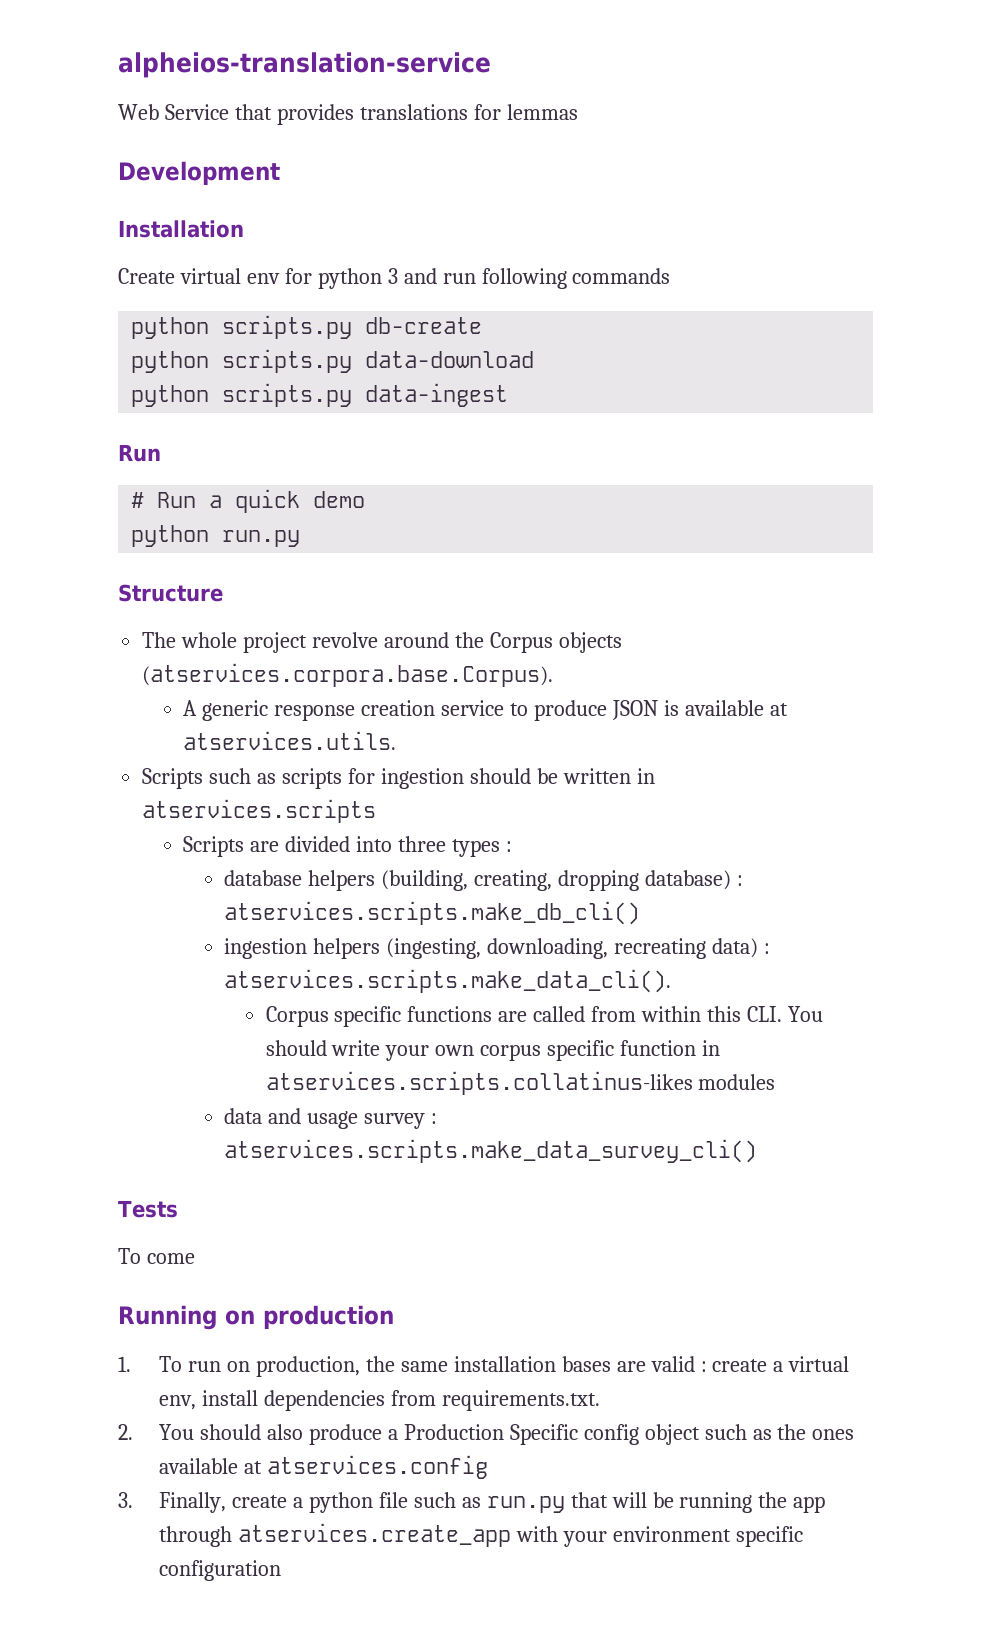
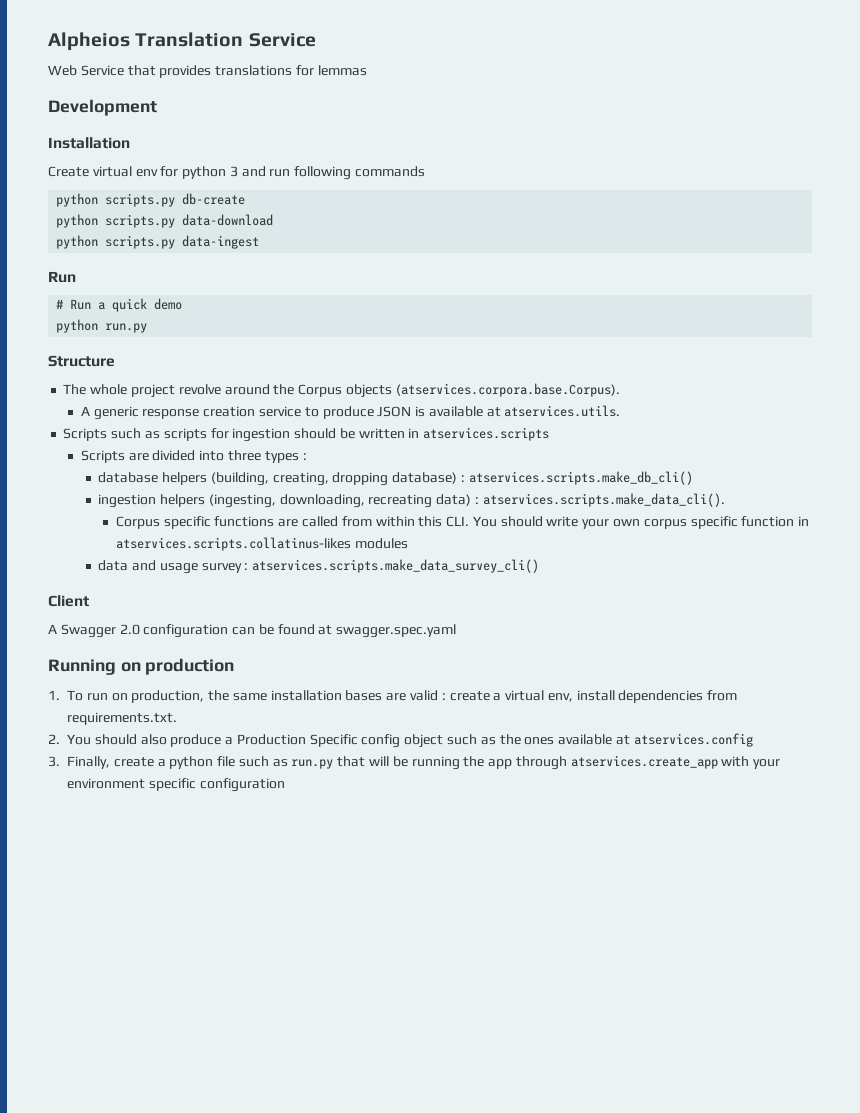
- alpheios-translation-service
+ Alpheios Translation Service
- Tests
- To come
+ Client
+ A Swagger 2.0 configuration can be found at swagger.spec.yaml

